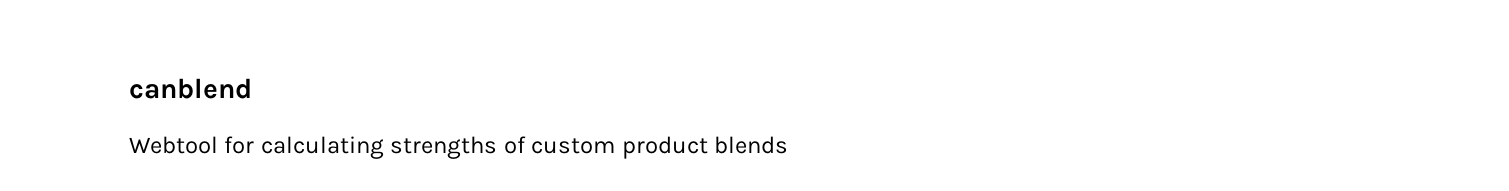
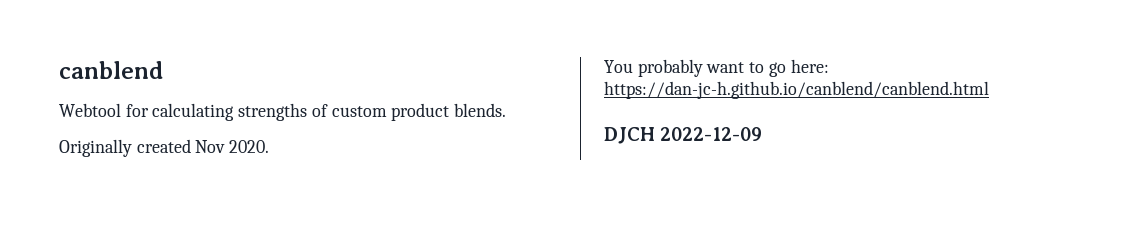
- Webtool for calculating strengths of custom product blends
+ Webtool for calculating strengths of custom product blends.
+ Originally created Nov 2020.
+ You probably want to go here: https://dan-jc-h.github.io/canblend/canblend.html
+ DJCH 2022-12-09

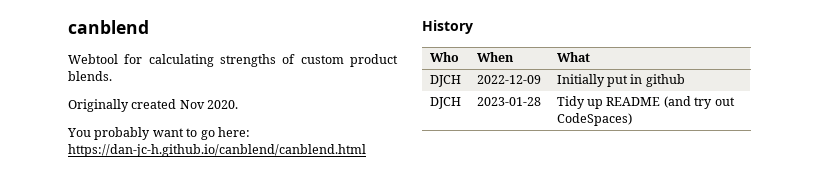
- DJCH 2022-12-09
+ History
+ Who | When | What
+ DJCH | 2022-12-09 | Initially put in github
+ DJCH | 2023-01-28 | Tidy up README (and try out CodeSpaces)

